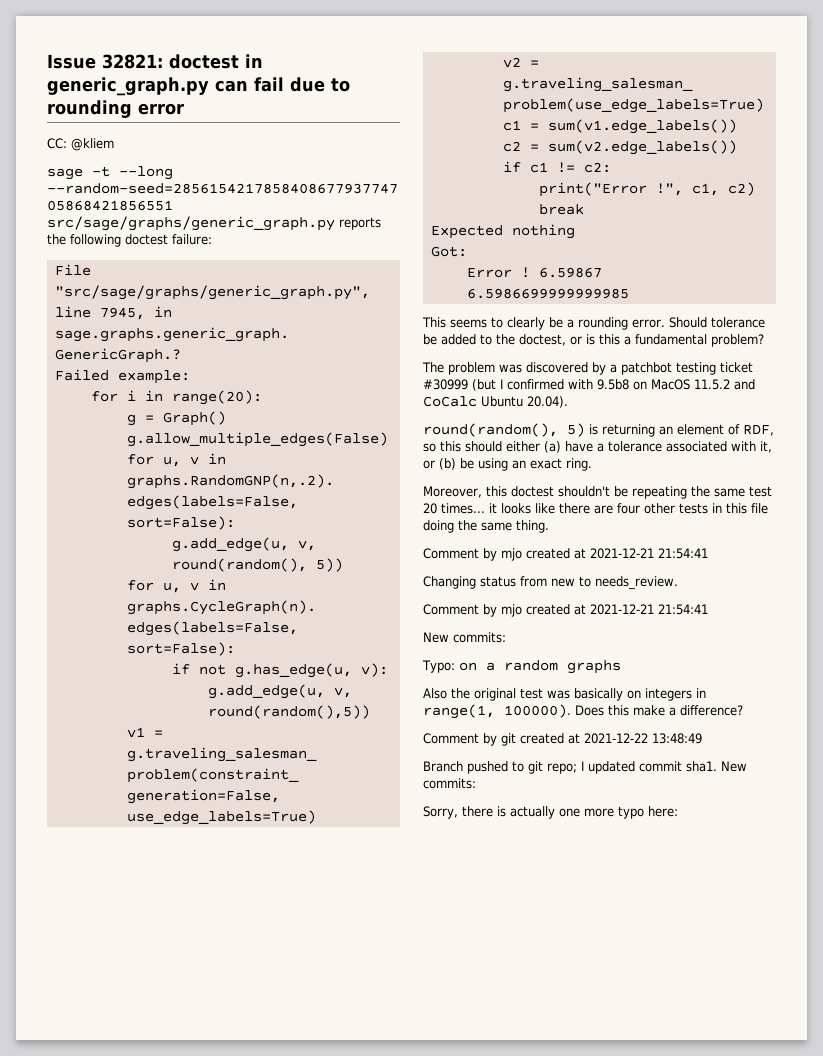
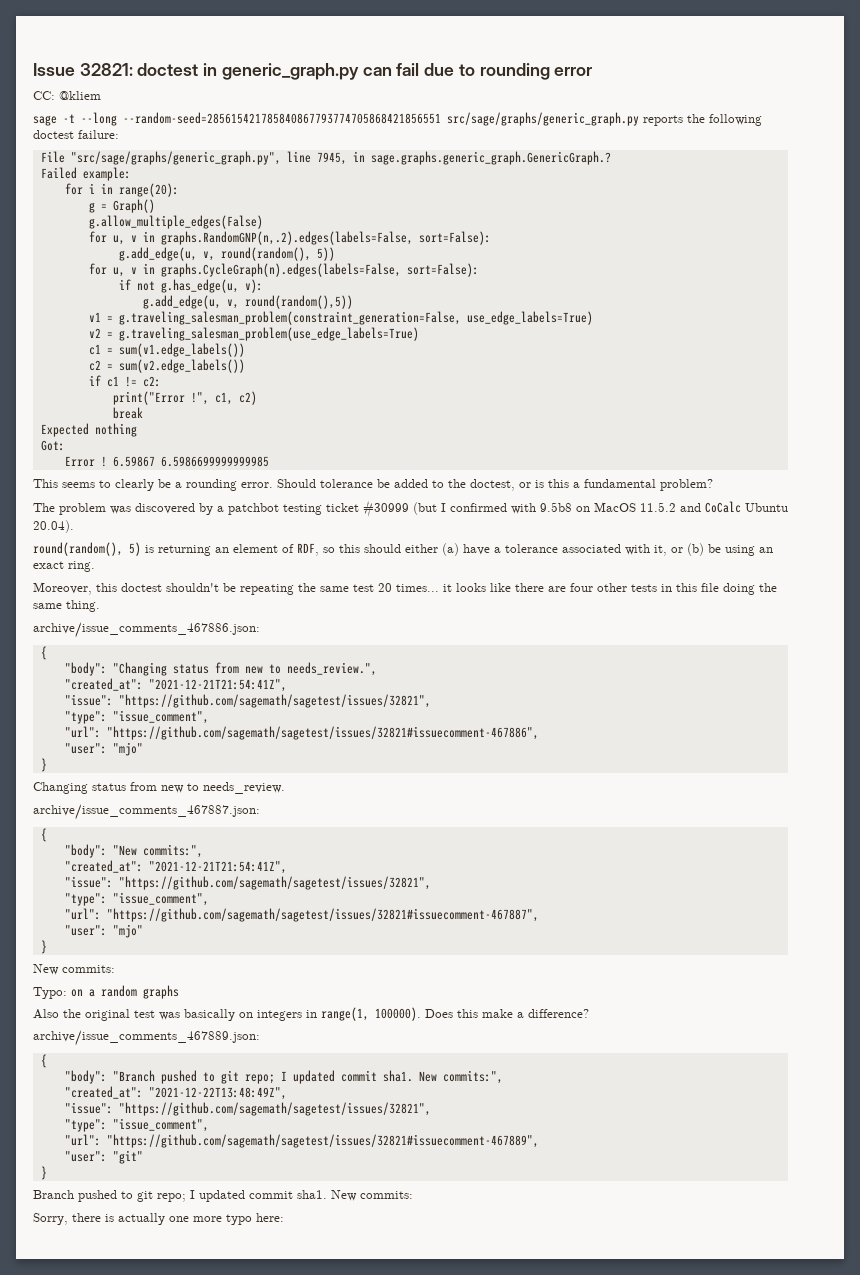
  Moreover, this doctest shouldn't be repeating the same test 20 times... it looks like there are four other tests in this file doing the same thing.
- Comment by mjo created at 2021-12-21 21:54:41
+ archive/issue_comments_467886.json:
+ {
+ "body": "Changing status from new to needs_review.",
+ "created_at": "2021-12-21T21:54:41Z",
+ "issue": "https://github.com/sagemath/sagetest/issues/32821",
+ "type": "issue_comment",
+ "url": "https://github.com/sagemath/sagetest/issues/32821#issuecomment-467886",
+ "user": "mjo"
+ }
  Changing status from new to needs_review.
- Comment by mjo created at 2021-12-21 21:54:41
+ archive/issue_comments_467887.json:
+ {
+ "body": "New commits:",
+ "created_at": "2021-12-21T21:54:41Z",
+ "issue": "https://github.com/sagemath/sagetest/issues/32821",
+ "type": "issue_comment",
+ "url": "https://github.com/sagemath/sagetest/issues/32821#issuecomment-467887",
+ "user": "mjo"
+ }
- Comment by git created at 2021-12-22 13:48:49
+ archive/issue_comments_467889.json:
+ {
+ "body": "Branch pushed to git repo; I updated commit sha1. New commits:",
+ "created_at": "2021-12-22T13:48:49Z",
+ "issue": "https://github.com/sagemath/sagetest/issues/32821",
+ "type": "issue_comment",
+ "url": "https://github.com/sagemath/sagetest/issues/32821#issuecomment-467889",
+ "user": "git"
+ }

